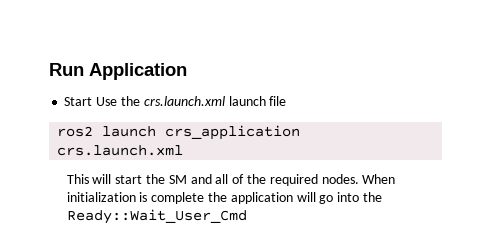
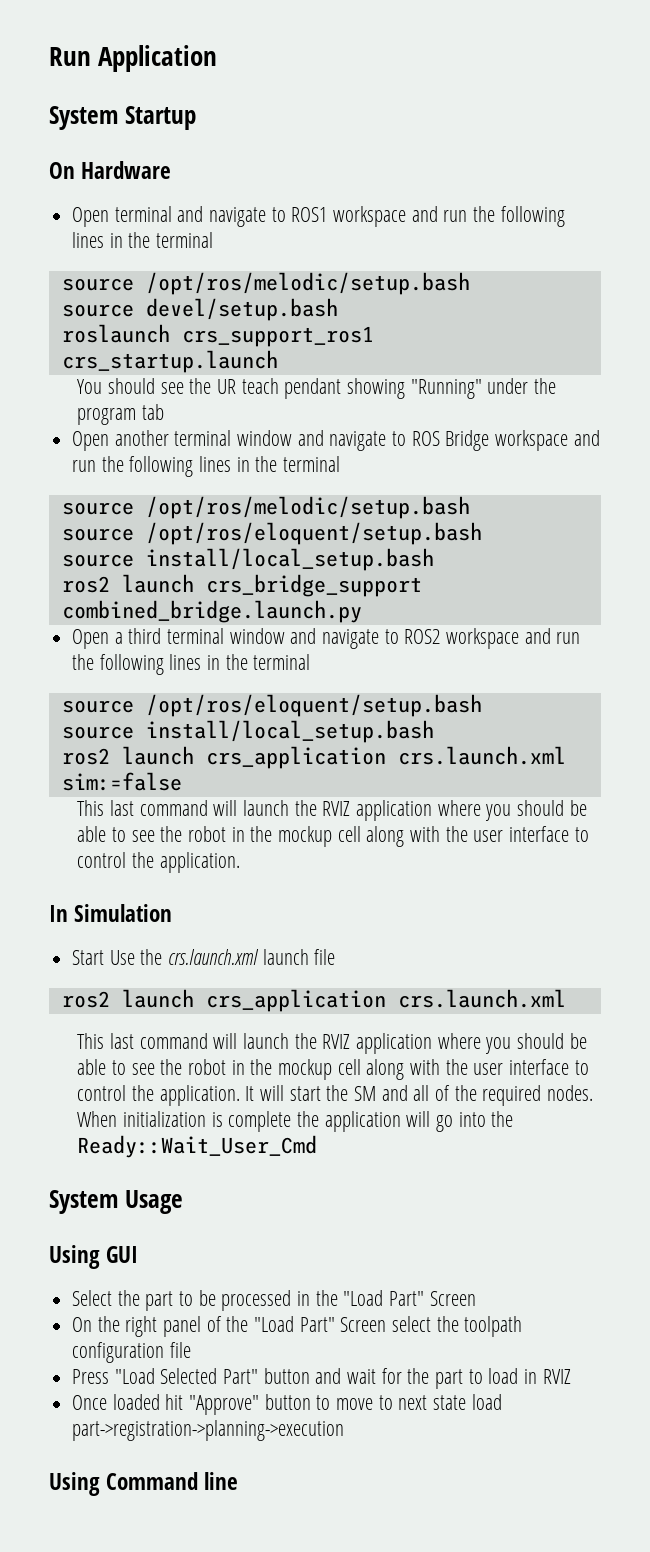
+ System Startup
+ On Hardware
+ Open terminal and navigate to ROS1 workspace and run the following lines in the terminal
+ source /opt/ros/melodic/setup.bash
+ source devel/setup.bash
+ roslaunch crs_support_ros1 crs_startup.launch
+ You should see the UR teach pendant showing "Running" under the program tab
+ Open another terminal window and navigate to ROS Bridge workspace and run the following lines in the terminal
+ source /opt/ros/melodic/setup.bash
+ source /opt/ros/eloquent/setup.bash
+ source install/local_setup.bash
+ ros2 launch crs_bridge_support combined_bridge.launch.py
+ Open a third terminal window and navigate to ROS2 workspace and run the following lines in the terminal
+ source /opt/ros/eloquent/setup.bash
+ source install/local_setup.bash
+ ros2 launch crs_application crs.launch.xml sim:=false
+ This last command will launch the RVIZ application where you should be able to see the robot in the mockup cell along with the user interface to control the application.
+ In Simulation
- This will start the SM and all of the required nodes.
+ This last command will launch the RVIZ application where you should be able to see the robot in the mockup cell along with the user interface to control the application. It will start the SM and all of the required nodes.
+ System Usage
+ Using GUI
+ Select the part to be processed in the "Load Part" Screen
+ On the right panel of the "Load Part" Screen select the toolpath configuration file
+ Press "Load Selected Part" button and wait for the part to load in RVIZ
+ Once loaded hit "Approve" button to move to next state load part->registration->planning->execution
+ Using Command line

